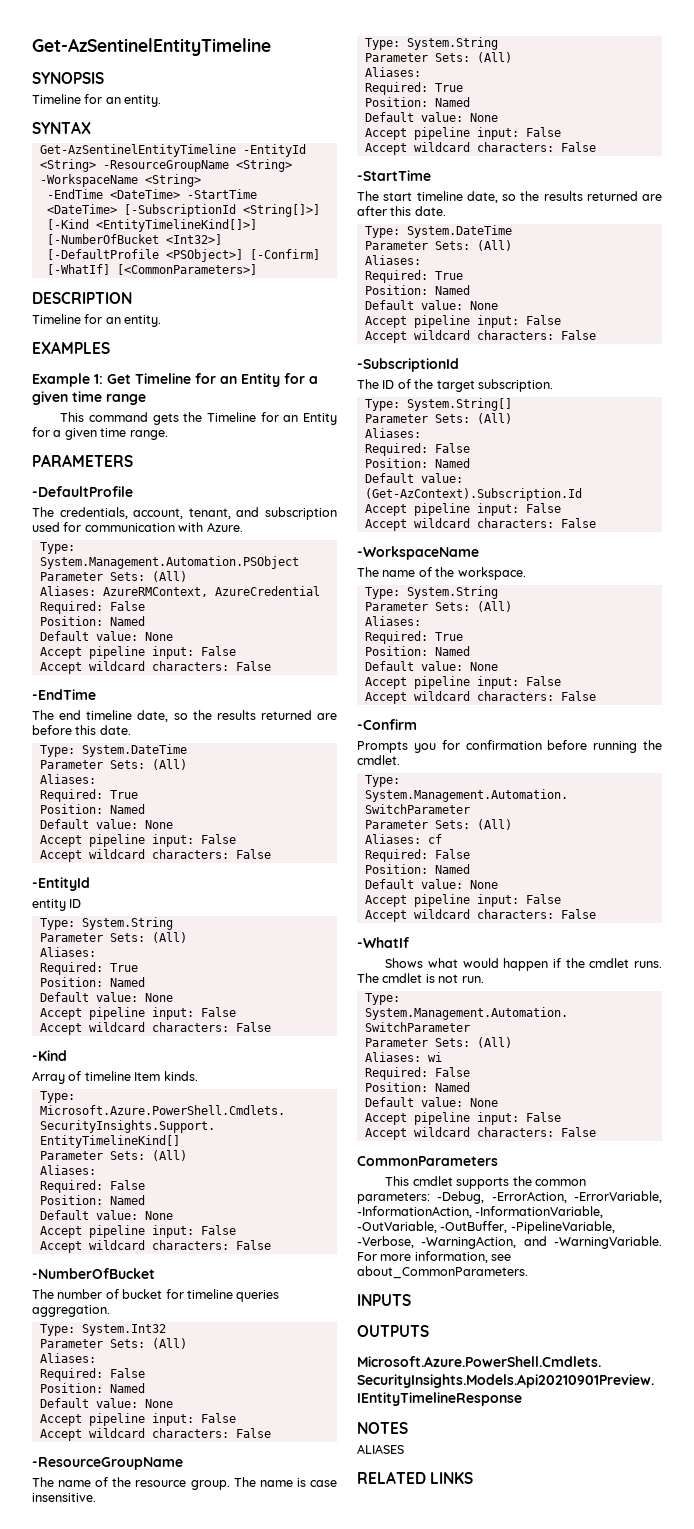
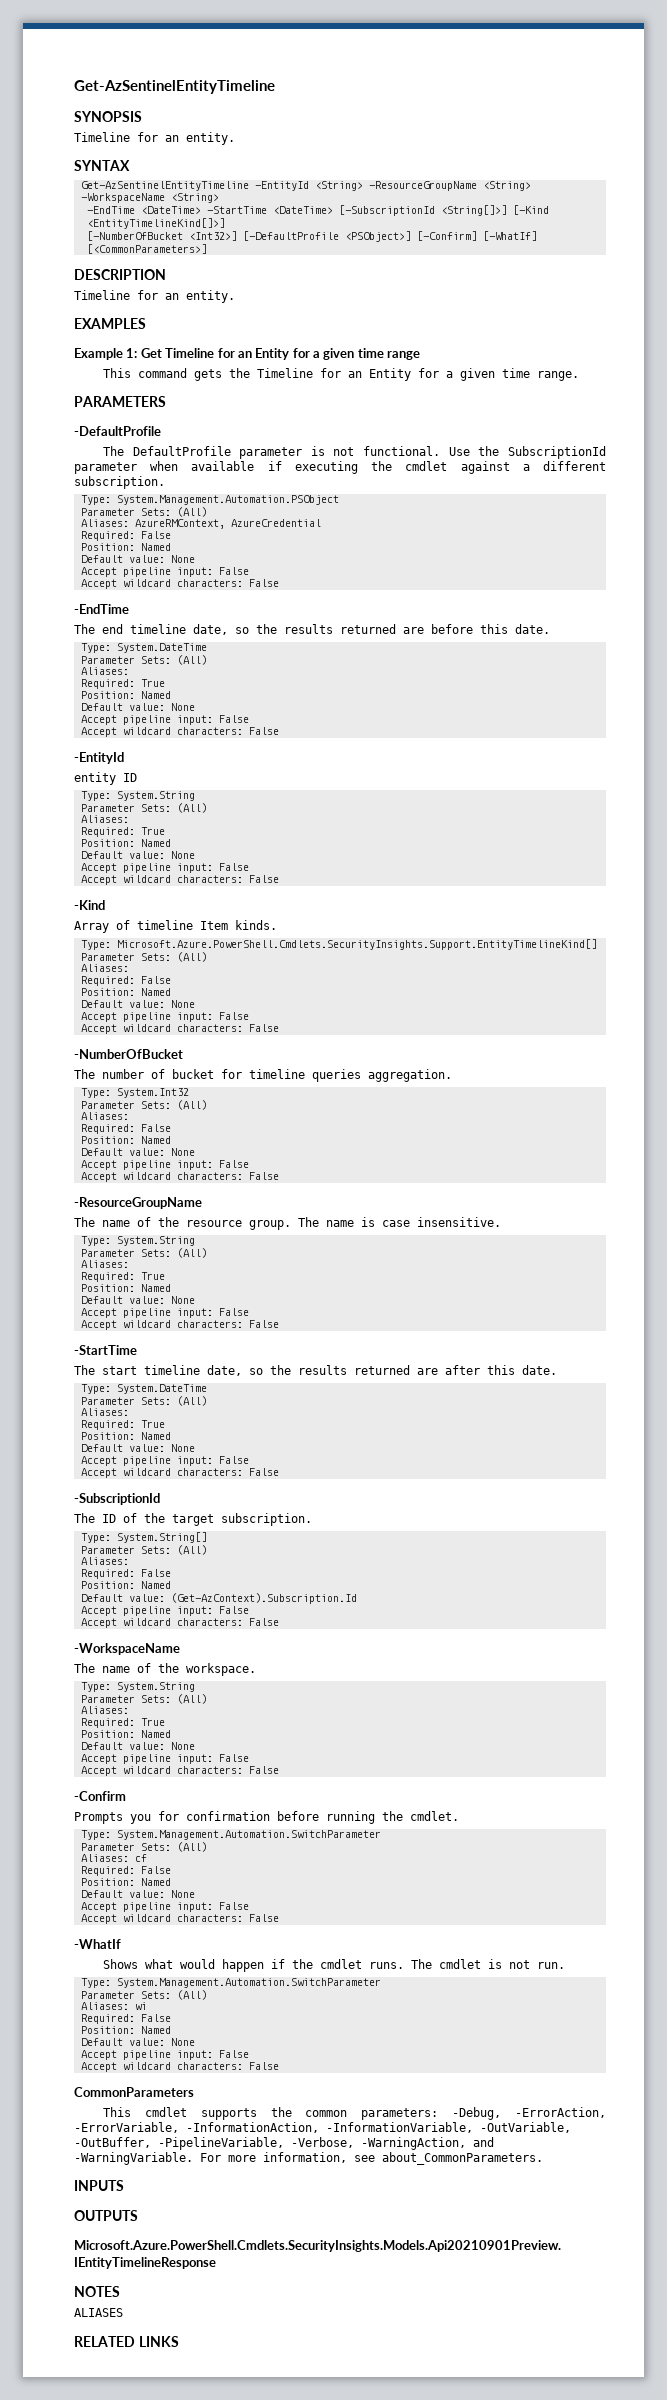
- The credentials, account, tenant, and subscription used for communication with Azure.
+ The DefaultProfile parameter is not functional. Use the SubscriptionId parameter when available if executing the cmdlet against a different subscription.

